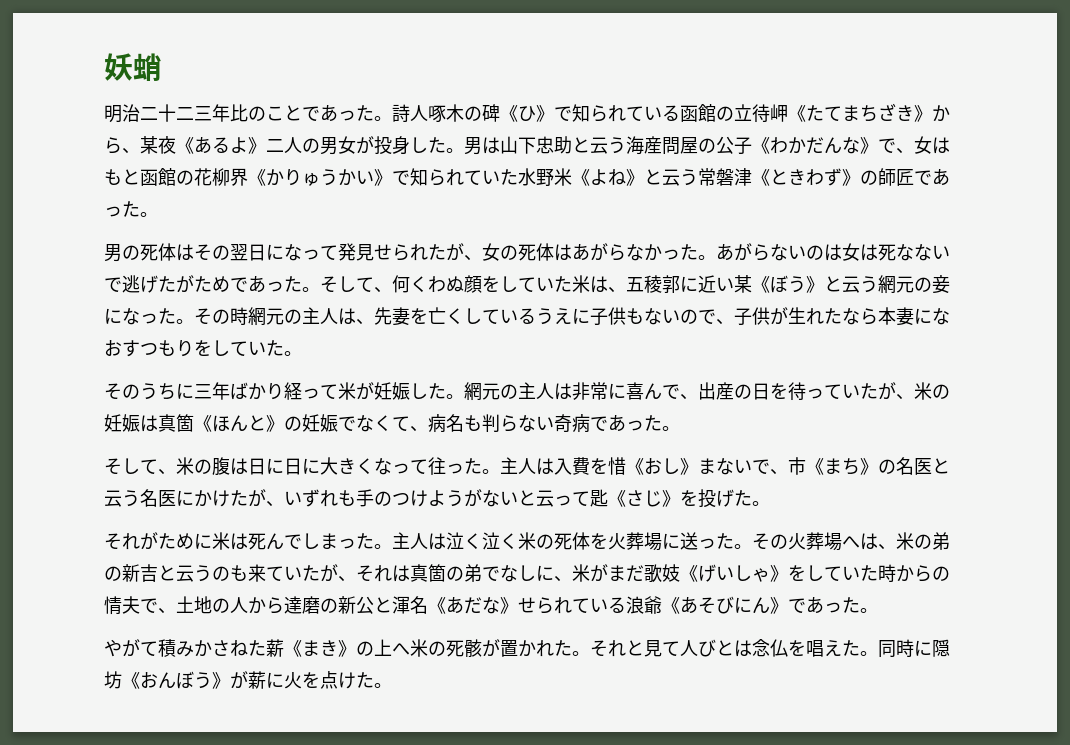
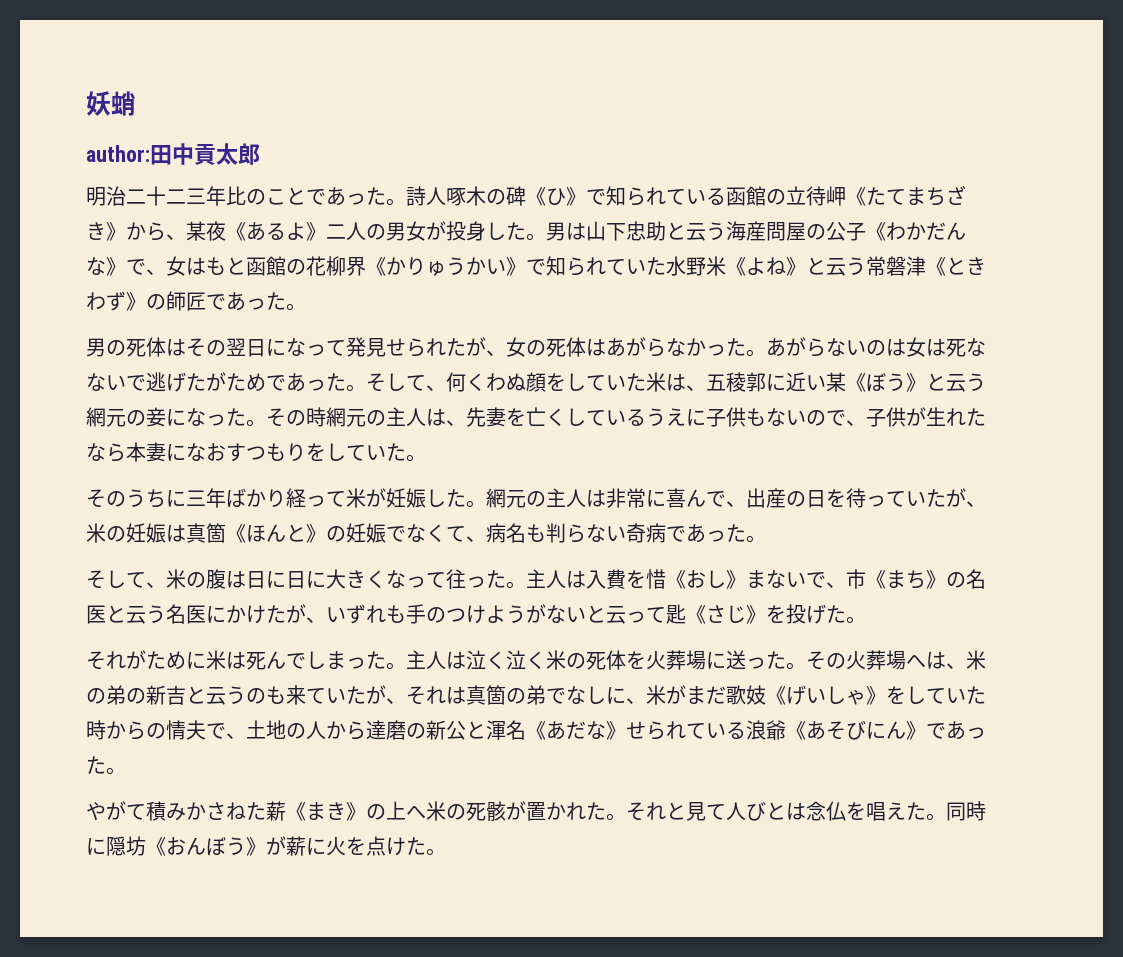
+ author:田中貢太郎

